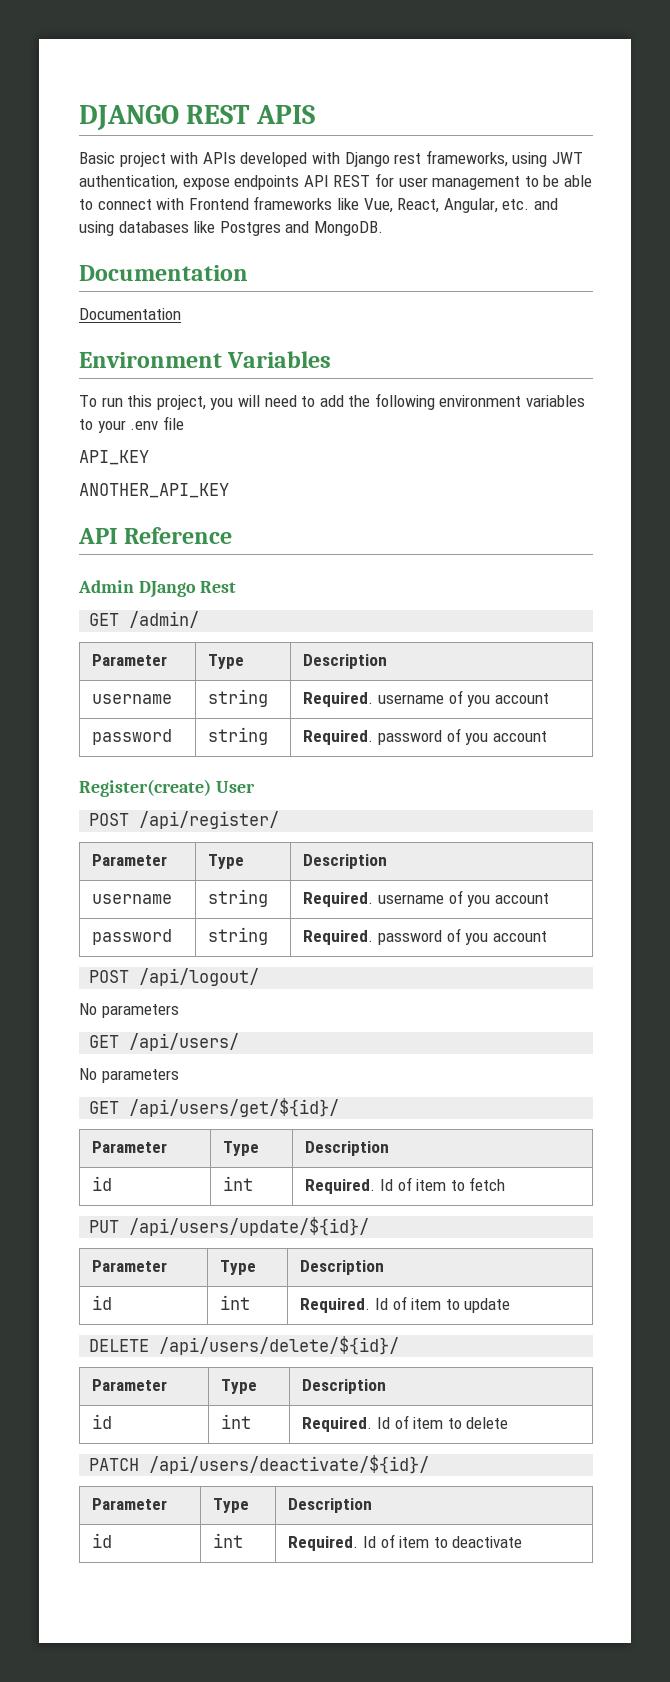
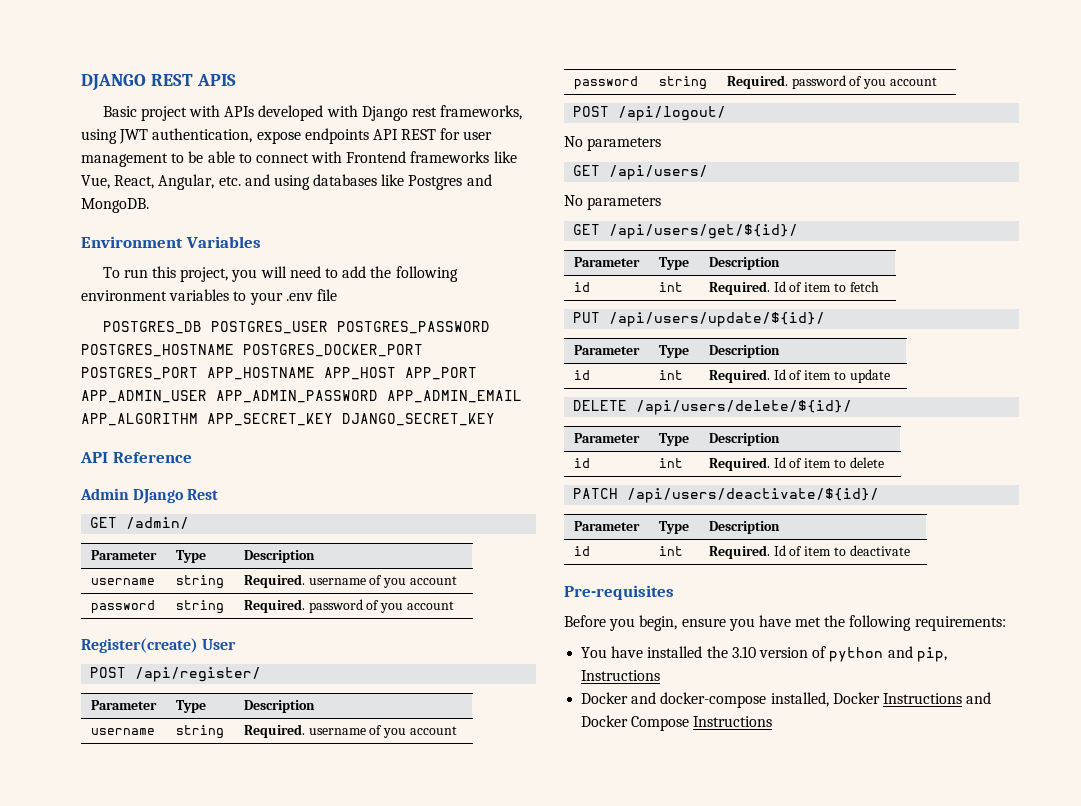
  Basic project with APIs developed with Django rest frameworks, using JWT authentication, expose endpoints API REST for user management to be able to connect with Frontend frameworks like Vue, React, Angular, etc. and using databases like Postgres and MongoDB.
- Documentation
- Documentation
- API_KEY
- ANOTHER_API_KEY
+ POSTGRES_DB POSTGRES_USER POSTGRES_PASSWORD POSTGRES_HOSTNAME POSTGRES_DOCKER_PORT POSTGRES_PORT APP_HOSTNAME APP_HOST APP_PORT APP_ADMIN_USER APP_ADMIN_PASSWORD APP_ADMIN_EMAIL APP_ALGORITHM APP_SECRET_KEY DJANGO_SECRET_KEY
+ Pre-requisites
+ Before you begin, ensure you have met the following requirements:
+ You have installed the 3.10 version of python and pip, Instructions
+ Docker and docker-compose installed, Docker Instructions and Docker Compose Instructions

